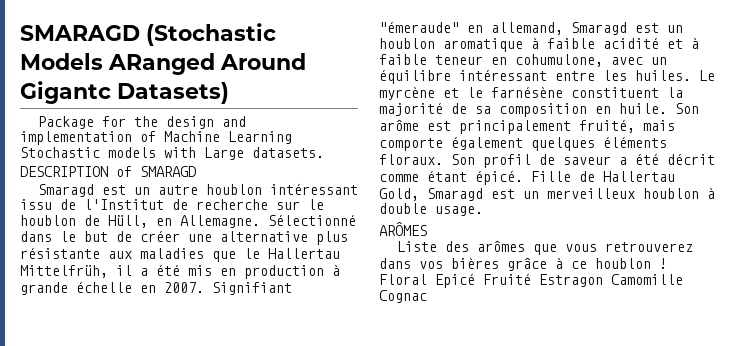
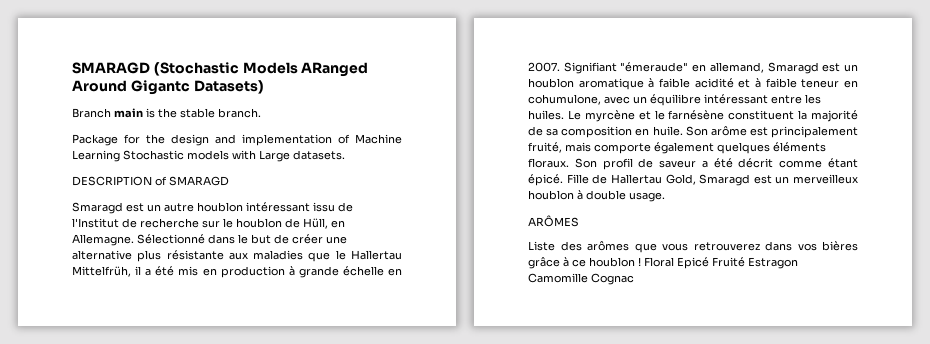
+ Branch main is the stable branch.

